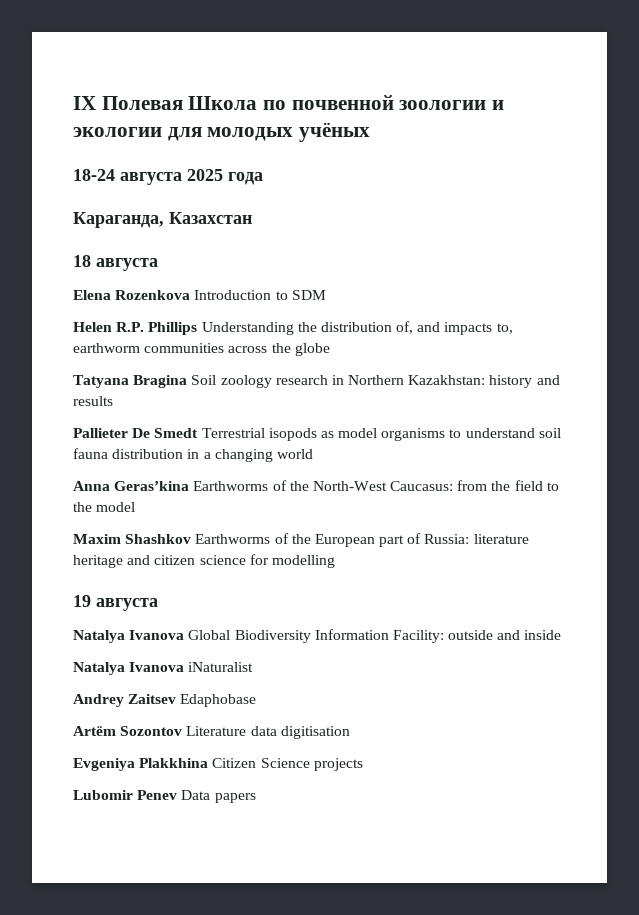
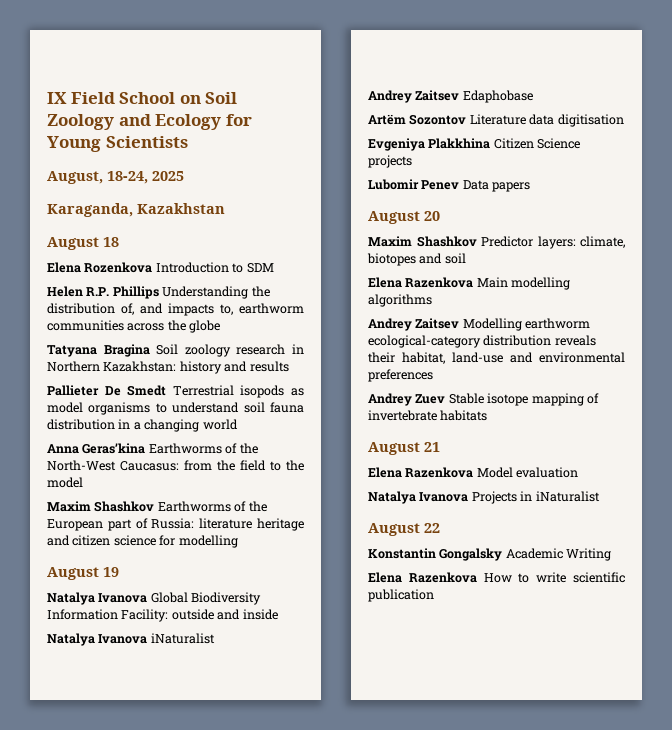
- IX Полевая Школа по почвенной зоологии и экологии для молодых учёных
- 18-24 августа 2025 года
- Караганда, Казахстан
- 18 августа
+ IX Field School on Soil Zoology and Ecology for Young Scientists
+ August, 18-24, 2025
+ Karaganda, Kazakhstan
+ August 18
- 19 августа
+ August 19
+ August 20
+ Maxim Shashkov Predictor layers: climate, biotopes and soil
+ Elena Razenkova Main modelling algorithms
+ Andrey Zaitsev Modelling earthworm ecological-category distribution reveals their habitat, land-use and environmental preferences
+ Andrey Zuev Stable isotope mapping of invertebrate habitats
+ August 21
+ Elena Razenkova Model evaluation
+ Natalya Ivanova Projects in iNaturalist
+ August 22
+ Konstantin Gongalsky Academic Writing
+ Elena Razenkova How to write scientific publication

